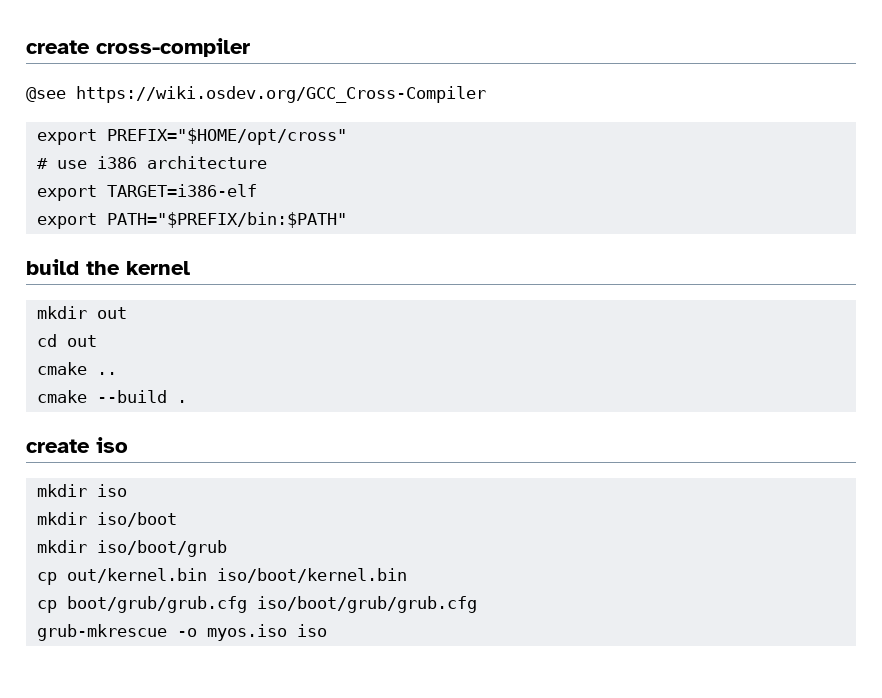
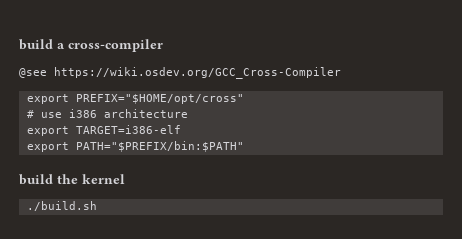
- create cross-compiler
+ build a cross-compiler
- mkdir out
- cd out
- cmake ..
- cmake --build .
- create iso
- mkdir iso
- mkdir iso/boot
- mkdir iso/boot/grub
- cp out/kernel.bin iso/boot/kernel.bin
- cp boot/grub/grub.cfg iso/boot/grub/grub.cfg
- grub-mkrescue -o myos.iso iso
+ ./build.sh

